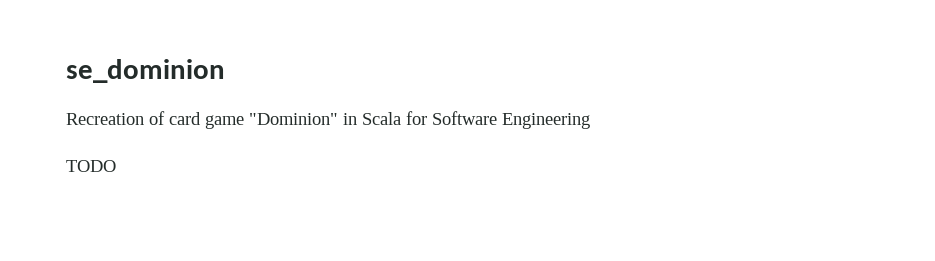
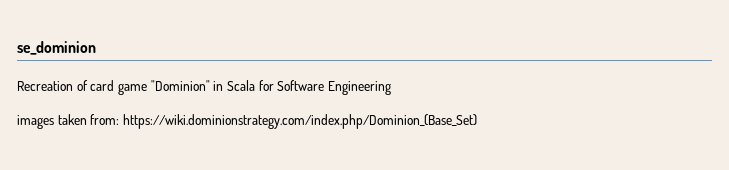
- TODO
+ images taken from: https://wiki.dominionstrategy.com/index.php/Dominion_(Base_Set)

